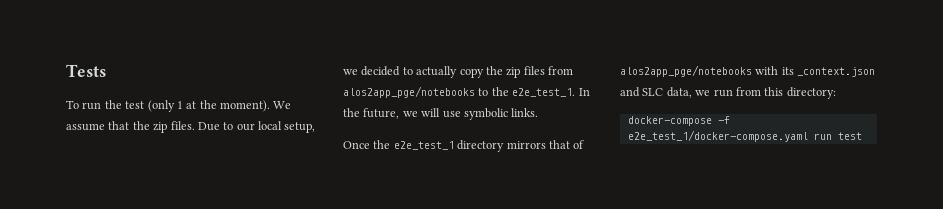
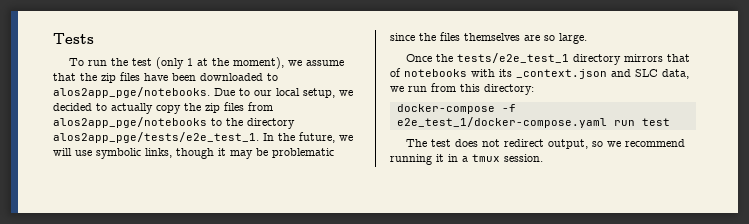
- To run the test (only 1 at the moment). We assume that the zip files.
+ To run the test (only 1 at the moment), we assume that the zip files have been downloaded to alos2app_pge/notebooks.
- Due to our local setup, we decided to actually copy the zip files from alos2app_pge/notebooks to the e2e_test_1.
+ Due to our local setup, we decided to actually copy the zip files from alos2app_pge/notebooks to the directory alos2app_pge/tests/e2e_test_1.
- In the future, we will use symbolic links.
+ In the future, we will use symbolic links, though it may be problematic since the files themselves are so large.
- Once the e2e_test_1 directory mirrors that of alos2app_pge/notebooks with its _context.json and SLC data, we run from this directory:
+ Once the tests/e2e_test_1 directory mirrors that of notebooks with its _context.json and SLC data, we run from this directory:
+ The test does not redirect output, so we recommend running it in a tmux session.

